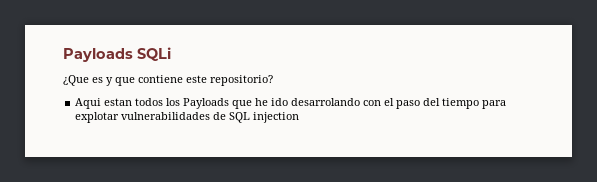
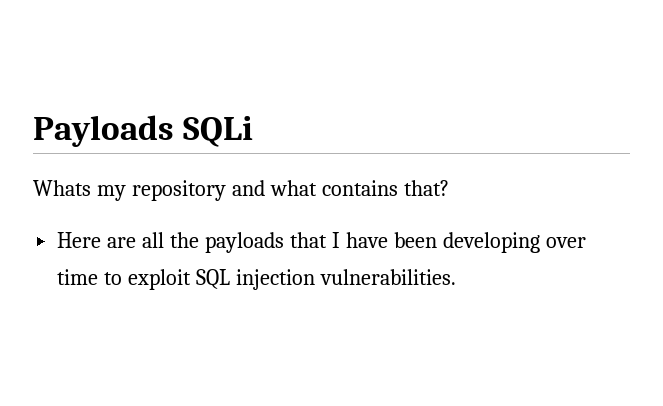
- ¿Que es y que contiene este repositorio?
- Aqui estan todos los Payloads que he ido desarrolando con el paso del tiempo para explotar vulnerabilidades de SQL injection
+ Whats my repository and what contains that?
+ Here are all the payloads that I have been developing over time to exploit SQL injection vulnerabilities.

